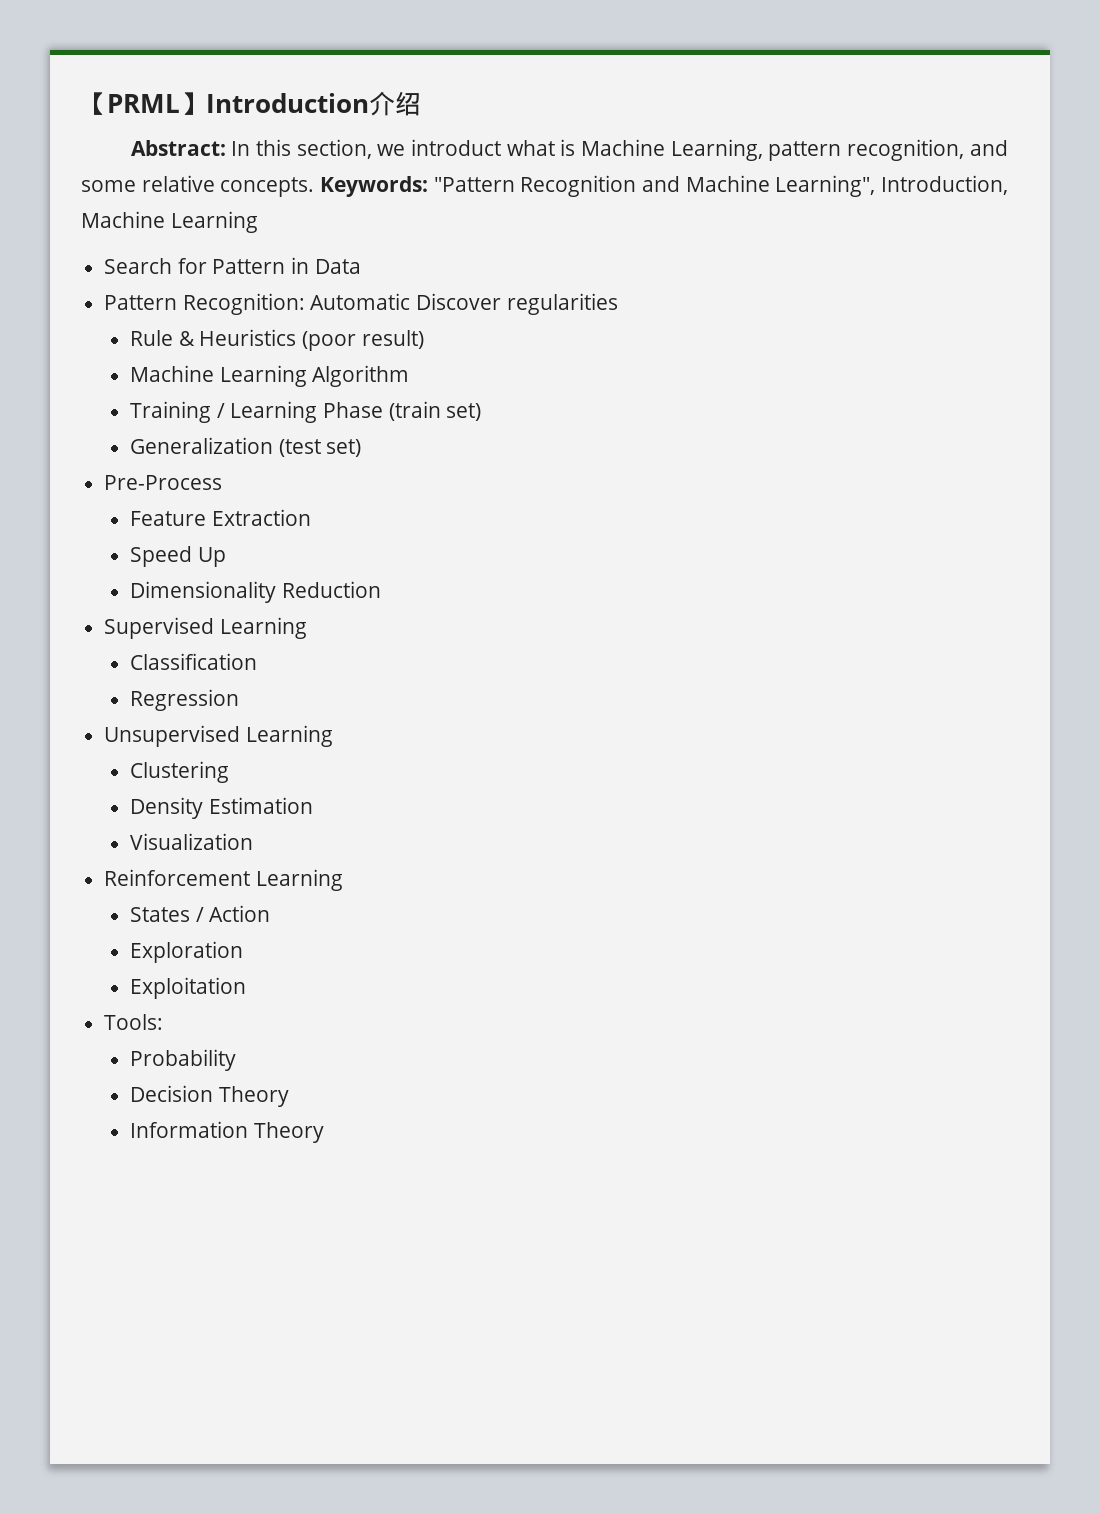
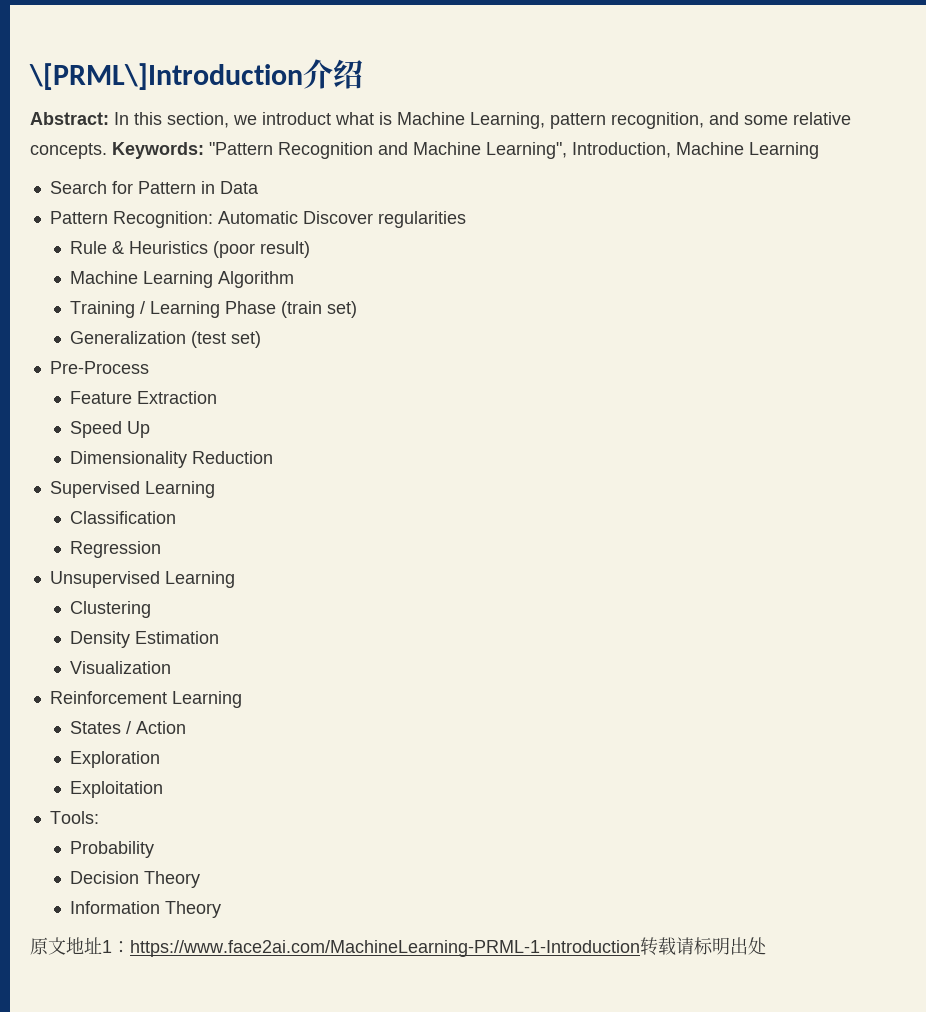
- 【PRML】Introduction介绍
+ \[PRML\]Introduction介绍
+ 原文地址1：https://www.face2ai.com/MachineLearning-PRML-1-Introduction转载请标明出处

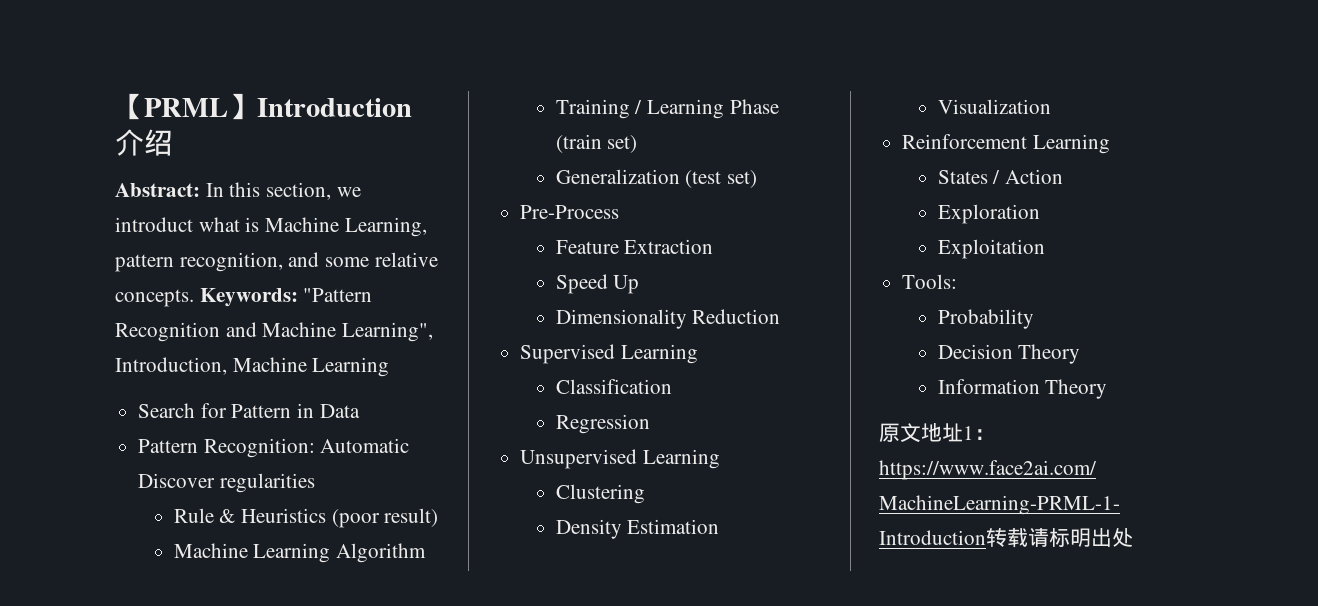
- \[PRML\]Introduction介绍
+ 【PRML】Introduction介绍

